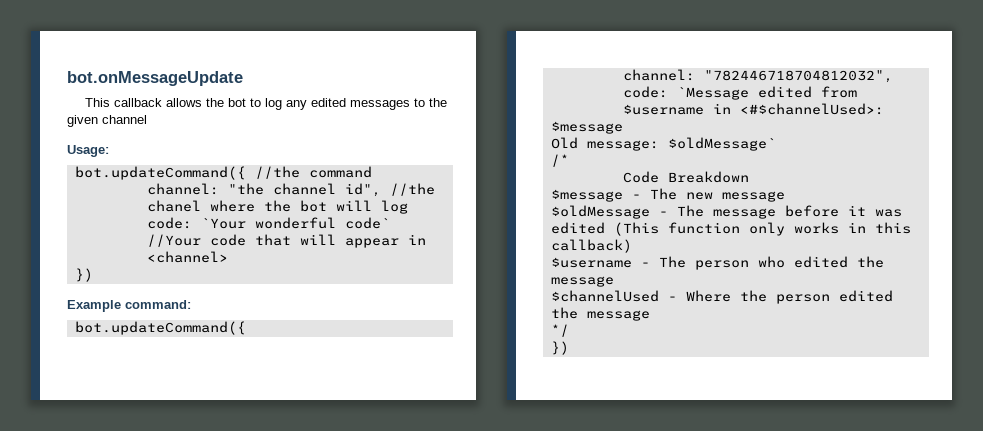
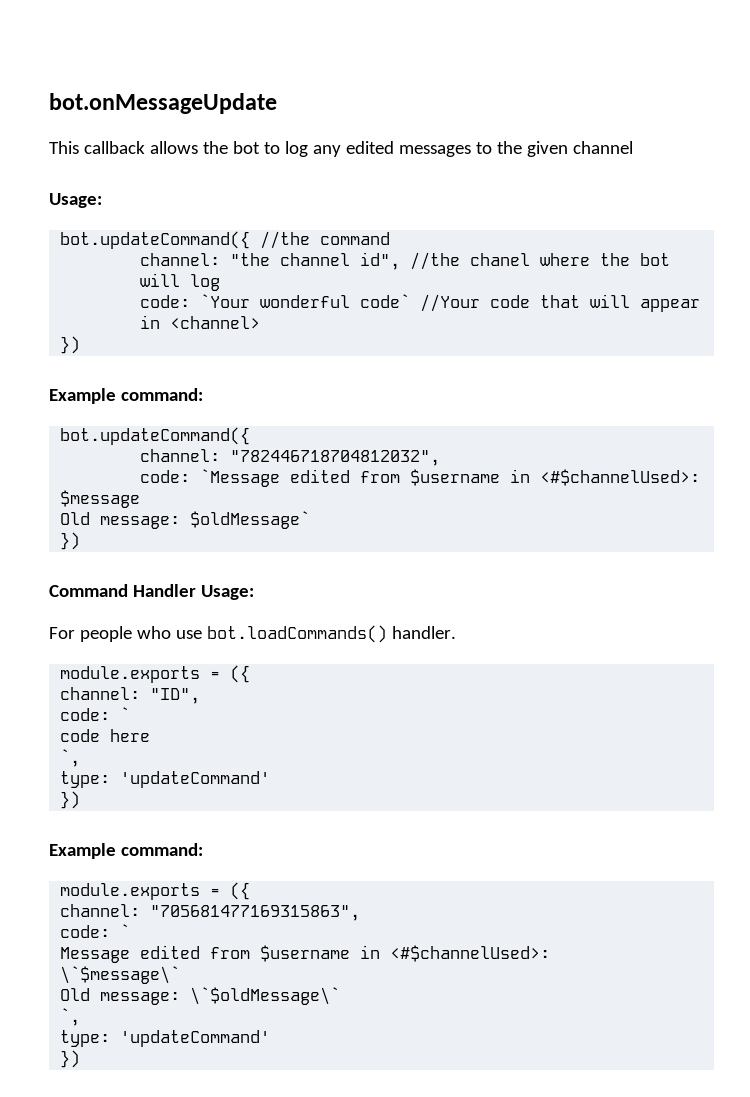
  Old message: $oldMessage`
- /*
- Code Breakdown
- $message - The new message
- $oldMessage - The message before it was edited (This function only works in this callback)
- $username - The person who edited the message
- $channelUsed - Where the person edited the message
- */
+ })
+ Command Handler Usage:
+ For people who use bot.loadCommands() handler.
+ module.exports = ({
+ channel: "ID",
+ code: `
+ code here
+ `,
+ type: 'updateCommand'
+ })
+ Example command:
+ module.exports = ({
+ channel: "705681477169315863",
+ code: `
+ Message edited from $username in <#$channelUsed>:
+ \`$message\`
+ Old message: \`$oldMessage\`
+ `,
+ type: 'updateCommand'

